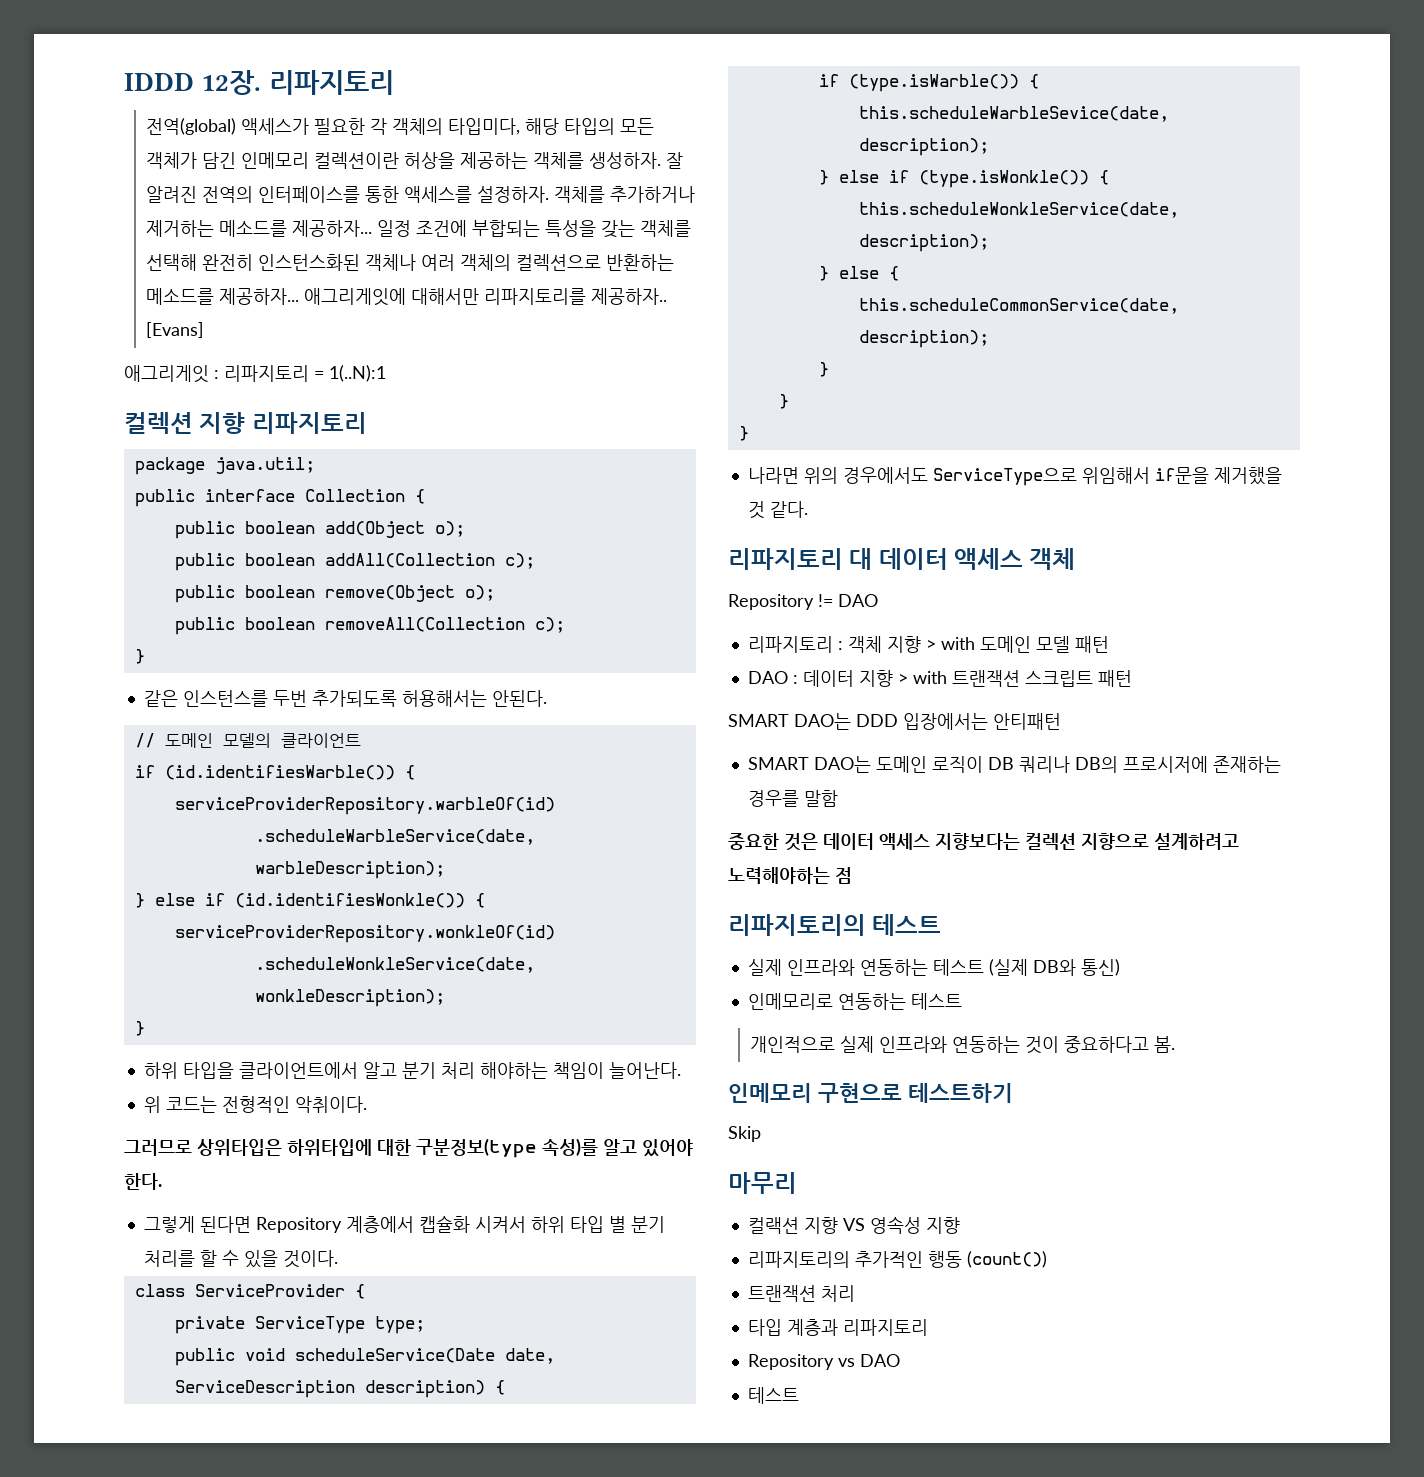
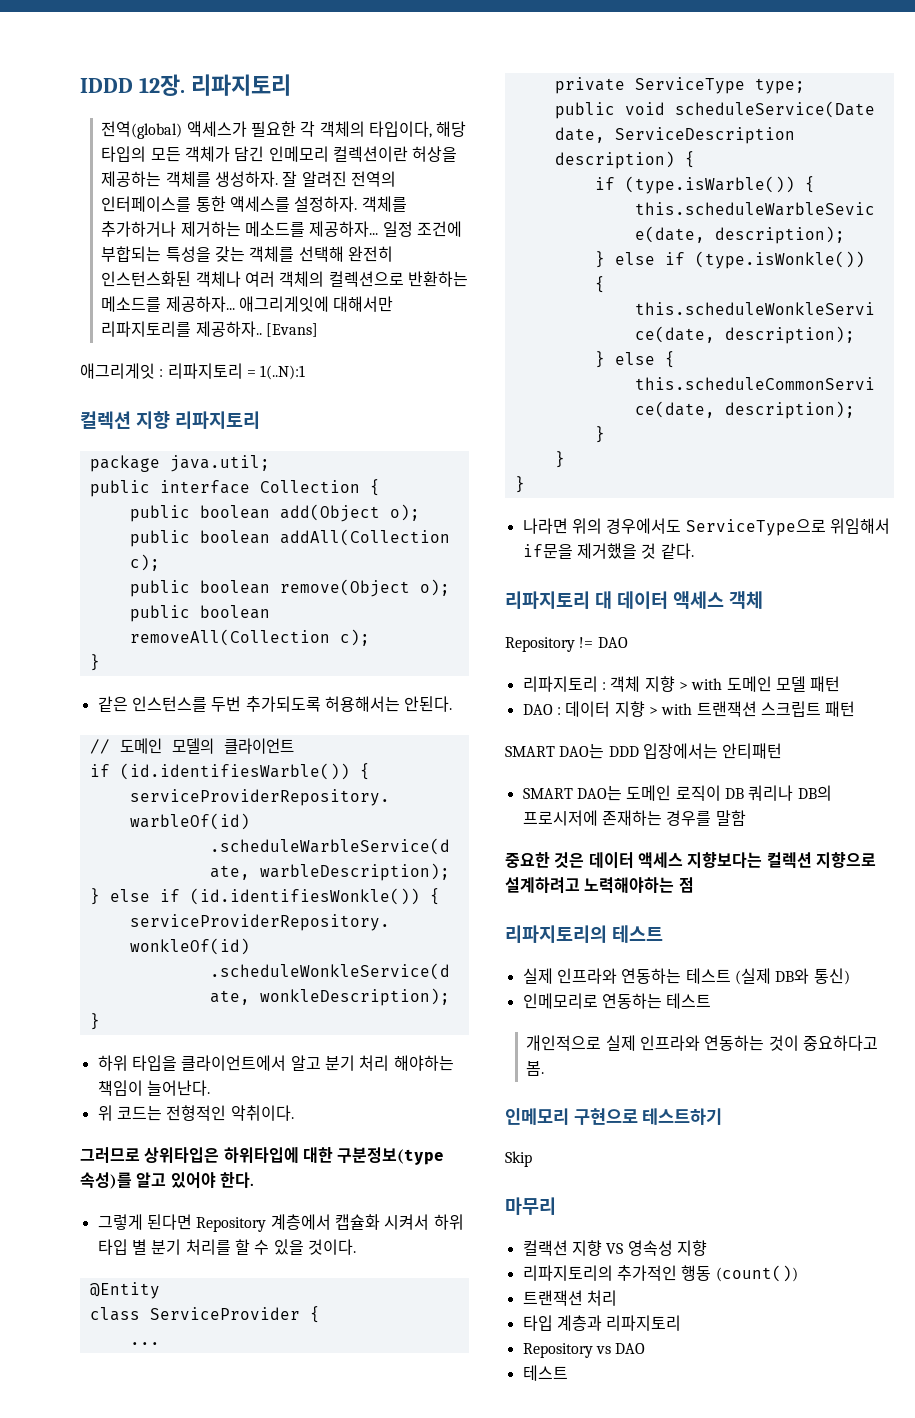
- 전역(global) 액세스가 필요한 각 객체의 타입미다, 해당 타입의 모든 객체가 담긴 인메모리 컬렉션이란 허상을 제공하는 객체를 생성하자.
+ 전역(global) 액세스가 필요한 각 객체의 타입이다, 해당 타입의 모든 객체가 담긴 인메모리 컬렉션이란 허상을 제공하는 객체를 생성하자.
+ @Entity
+ ...

